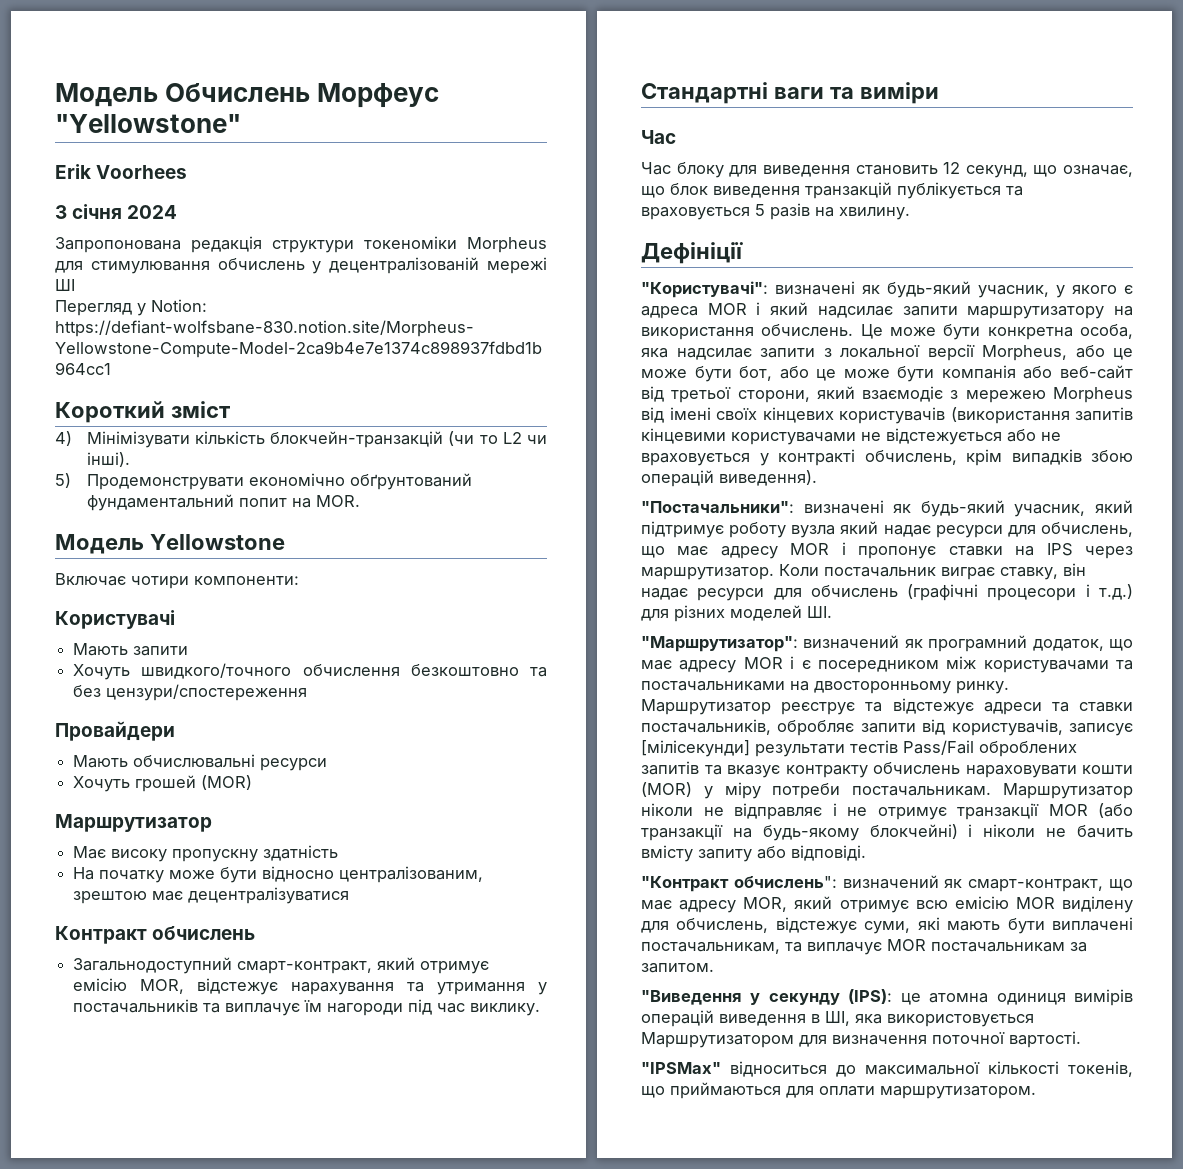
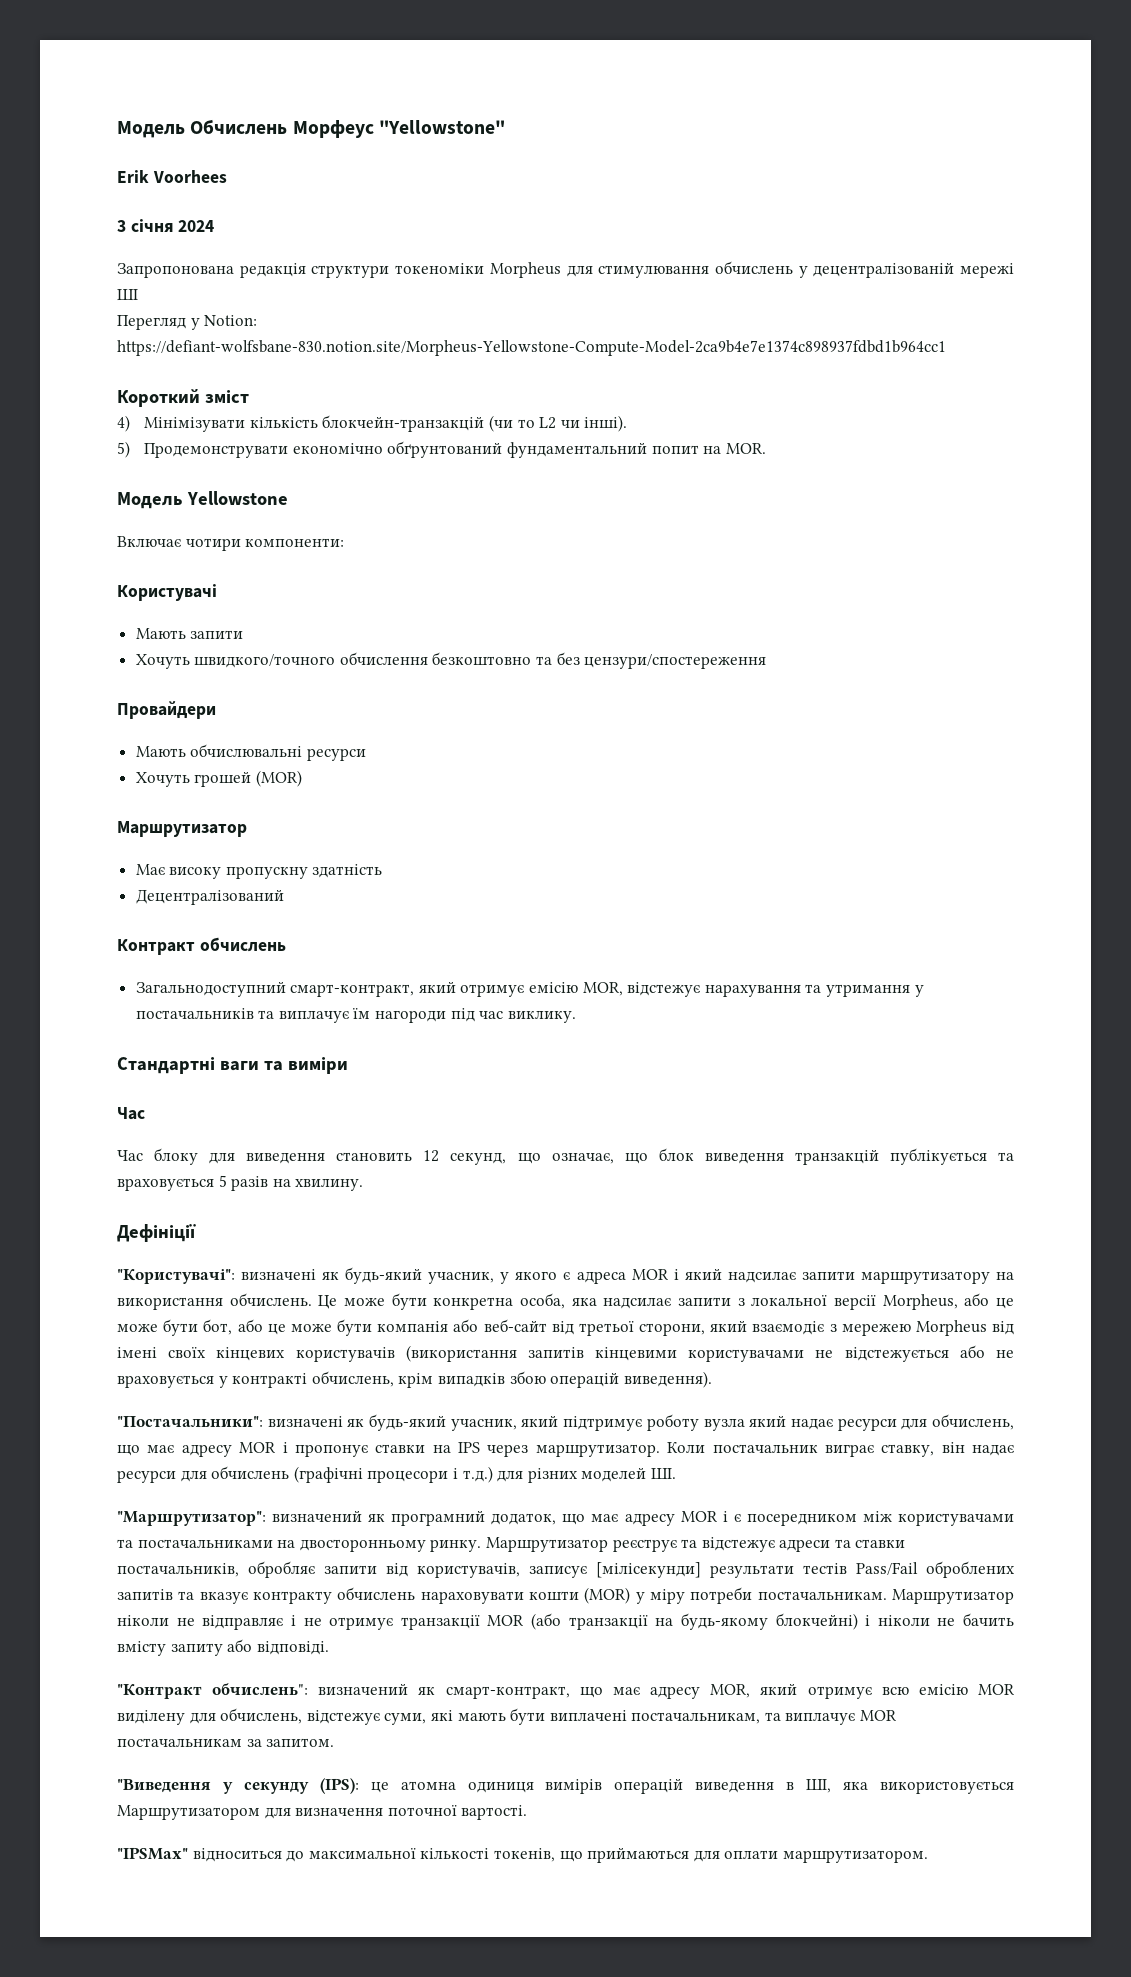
- На початку може бути відносно централізованим, зрештою має децентралізуватися
+ Децентралізований

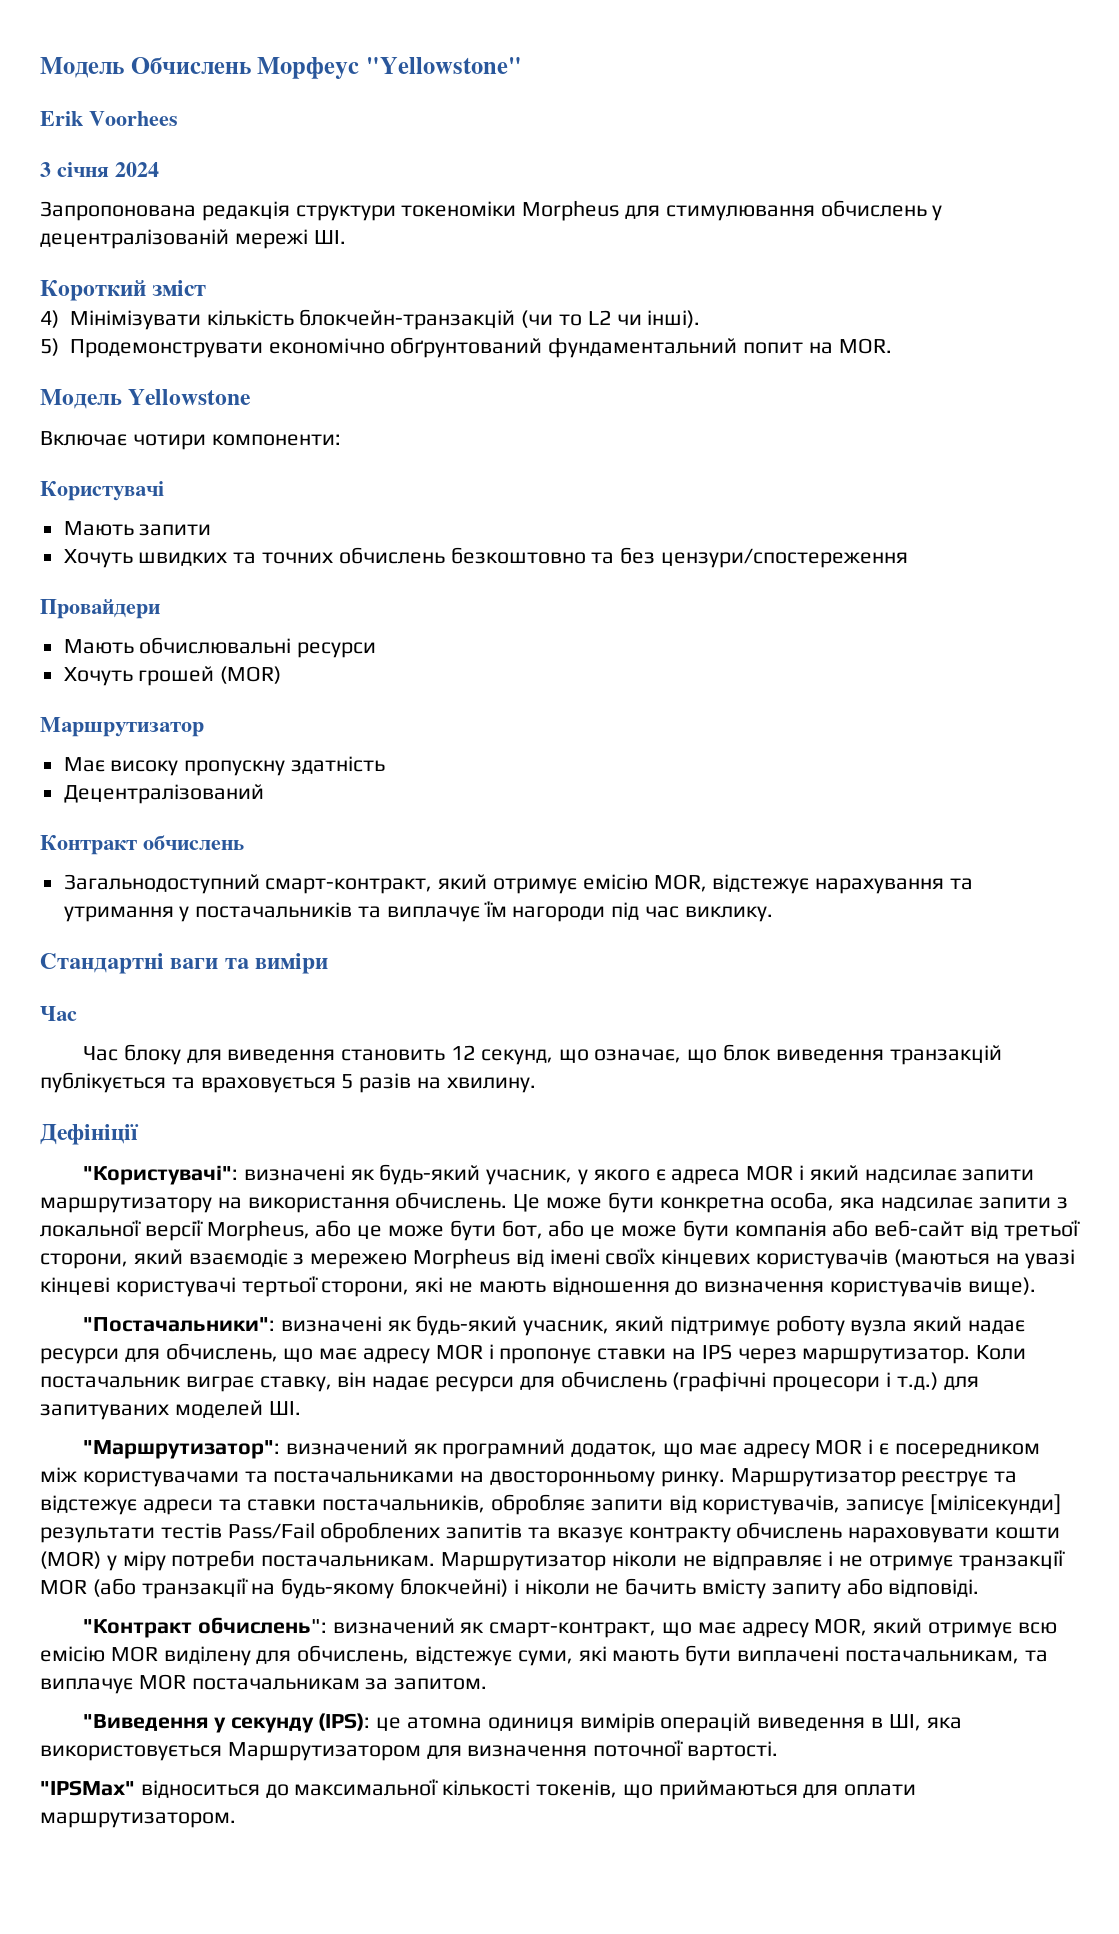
- Запропонована редакція структури токеноміки Morpheus для стимулювання обчислень у децентралізованій мережі ШІ
- Перегляд у Notion: https://defiant-wolfsbane-830.notion.site/Morpheus-Yellowstone-Compute-Model-2ca9b4e7e1374c898937fdbd1b964cc1
+ Запропонована редакція структури токеноміки Morpheus для стимулювання обчислень у децентралізованій мережі ШІ.
- Хочуть швидкого/точного обчислення безкоштовно та без цензури/спостереження
+ Хочуть швидких та точних обчислень безкоштовно та без цензури/спостереження
- Це може бути конкретна особа, яка надсилає запити з локальної версії Morpheus, або це може бути бот, або це може бути компанія або веб-сайт від третьої сторони, який взаємодіє з мережею Morpheus від імені своїх кінцевих користувачів (використання запитів кінцевими користувачами не відстежується або не враховується у контракті обчислень, крім випадків збою операцій виведення).
+ Це може бути конкретна особа, яка надсилає запити з локальної версії Morpheus, або це може бути бот, або це може бути компанія або веб-сайт від третьої сторони, який взаємодіє з мережею Morpheus від імені своїх кінцевих користувачів (маються на увазі кінцеві користувачі тертьої сторони, які не мають відношення до визначення користувачів вище).
- Коли постачальник виграє ставку, він надає ресурси для обчислень (графічні процесори і т.д.) для різних моделей ШІ.
+ Коли постачальник виграє ставку, він надає ресурси для обчислень (графічні процесори і т.д.) для запитуваних моделей ШІ.

